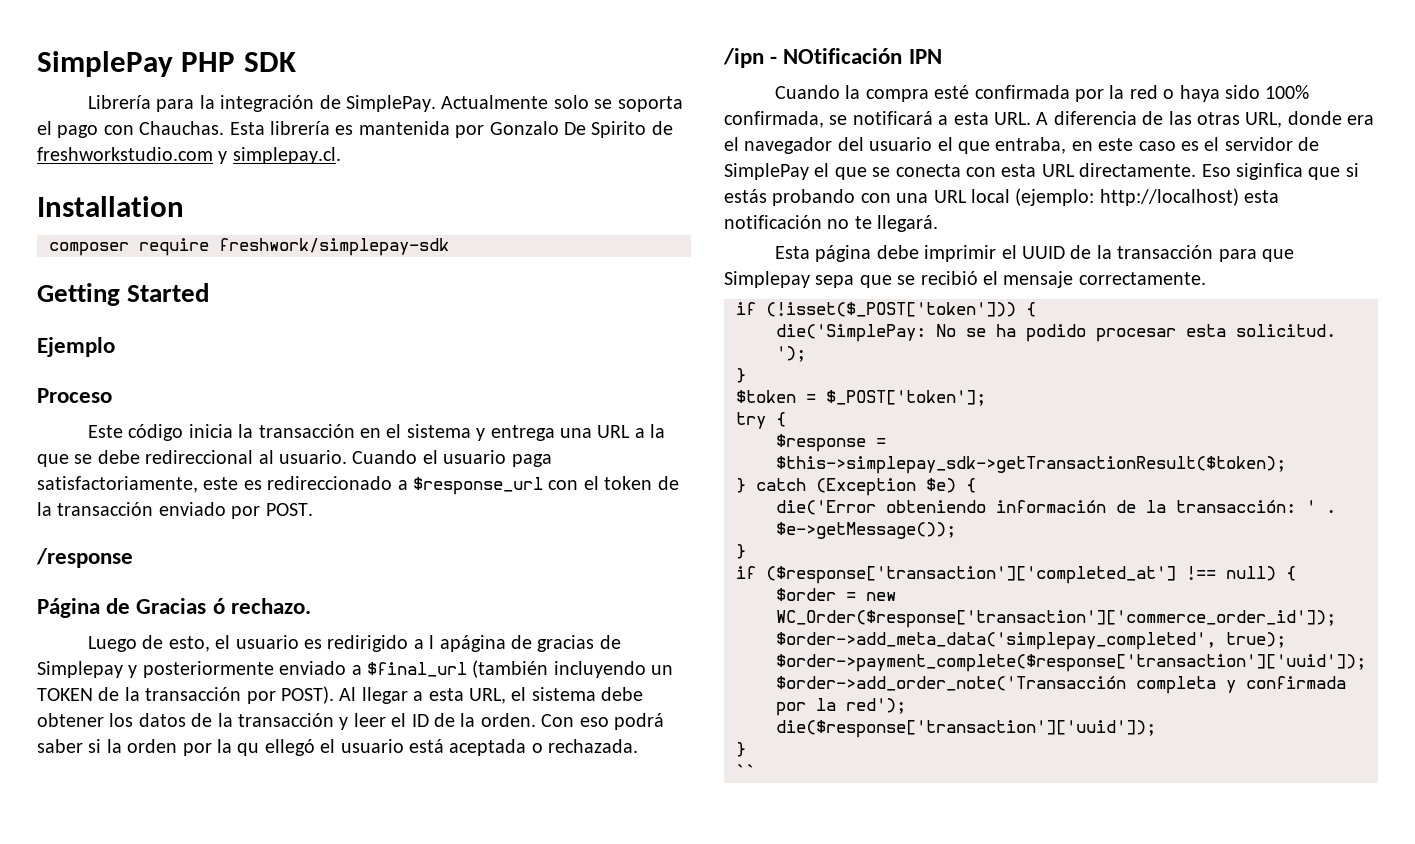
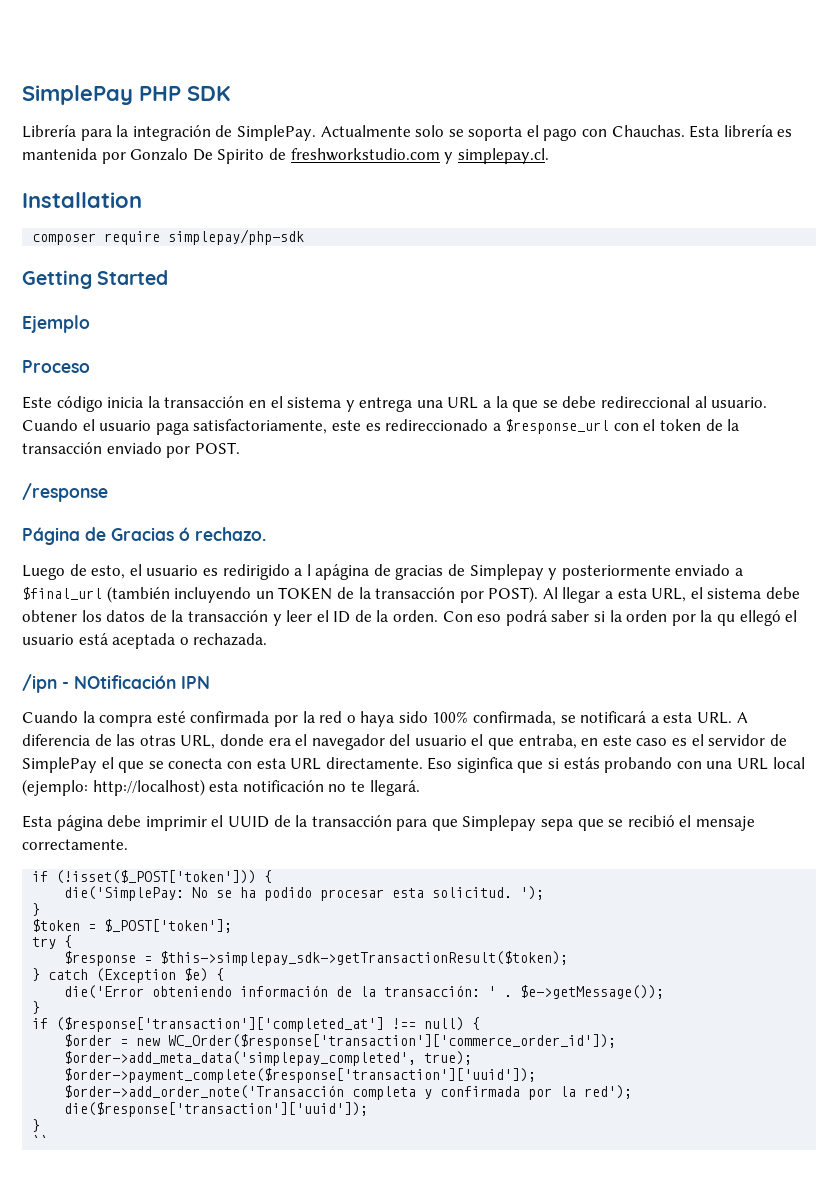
- composer require freshwork/simplepay-sdk
+ composer require simplepay/php-sdk

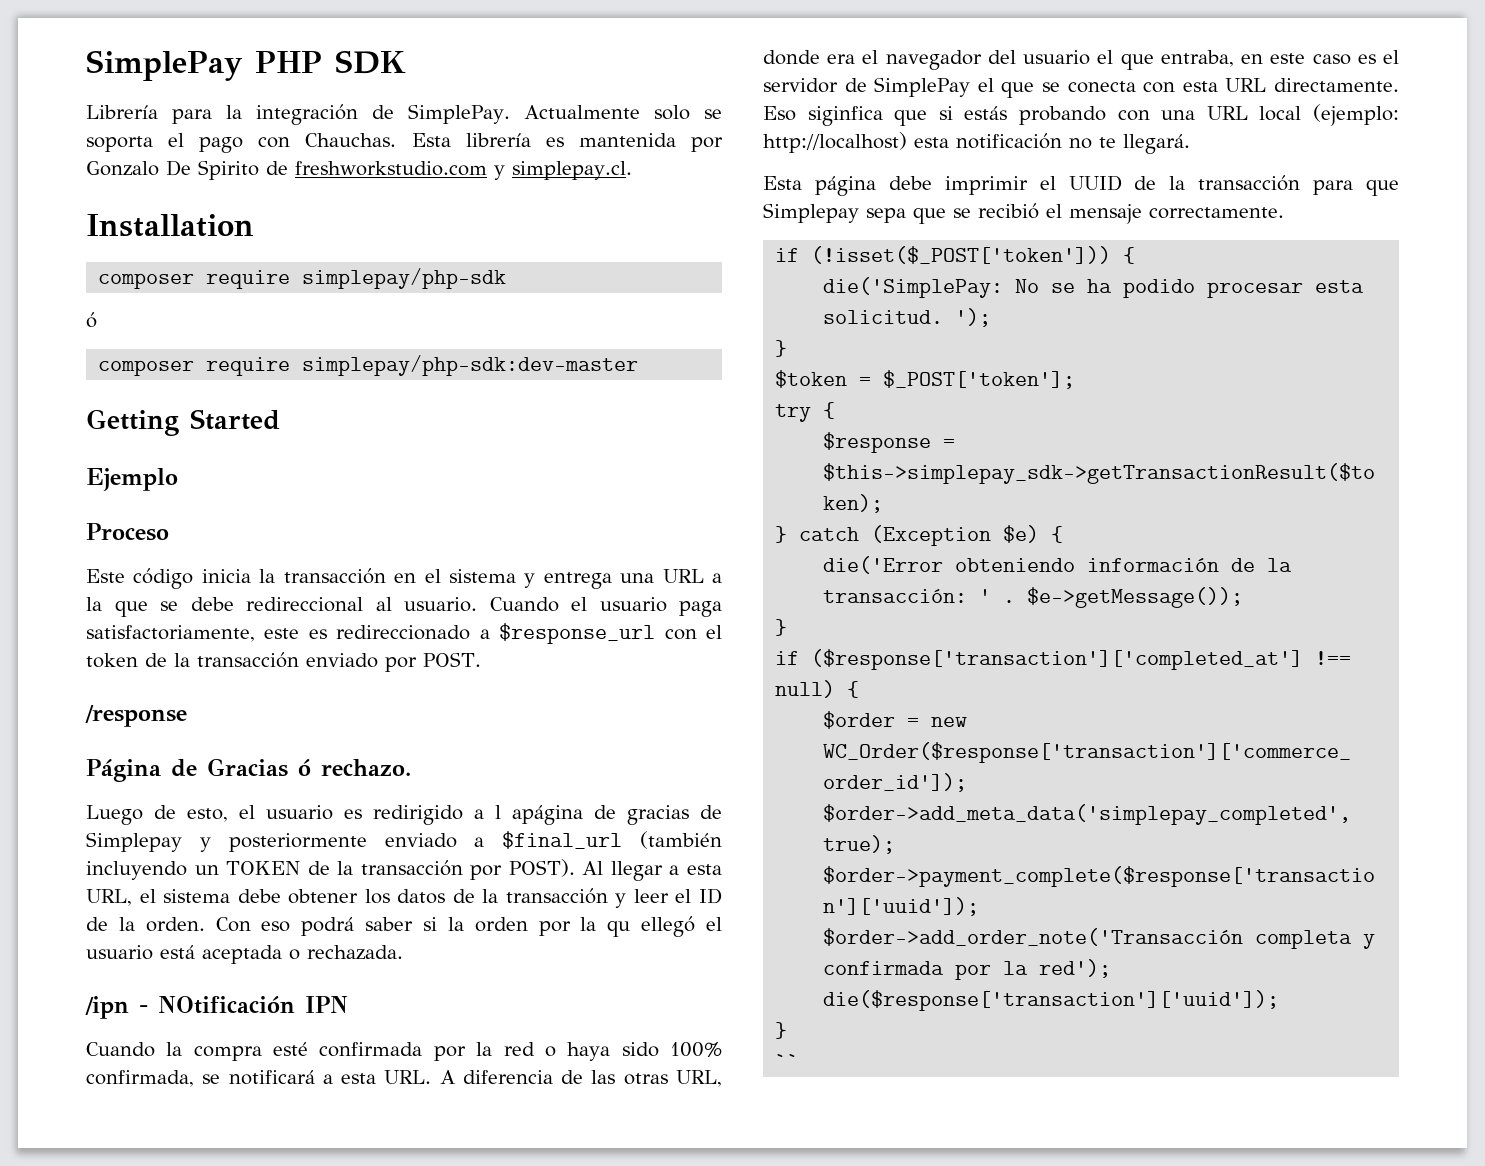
  composer require simplepay/php-sdk
+ ó
+ composer require simplepay/php-sdk:dev-master

